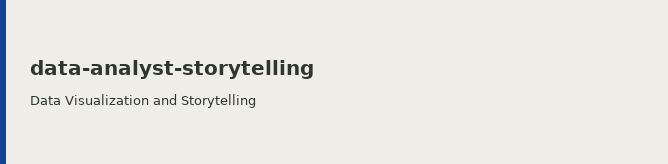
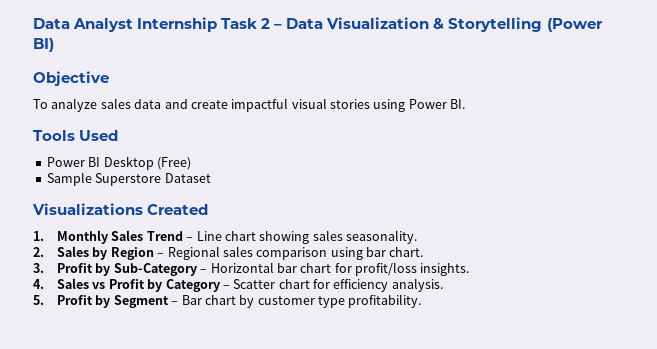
- data-analyst-storytelling
- Data Visualization and Storytelling
+ Data Analyst Internship Task 2 – Data Visualization & Storytelling (Power BI)
+ Objective
+ To analyze sales data and create impactful visual stories using Power BI.
+ Tools Used
+ Power BI Desktop (Free)
+ Sample Superstore Dataset
+ Visualizations Created
+ 1. Monthly Sales Trend – Line chart showing sales seasonality.
+ 2. Sales by Region – Regional sales comparison using bar chart.
+ 3. Profit by Sub-Category – Horizontal bar chart for profit/loss insights.
+ 4. Sales vs Profit by Category – Scatter chart for efficiency analysis.
+ 5. Profit by Segment – Bar chart by customer type profitability.

